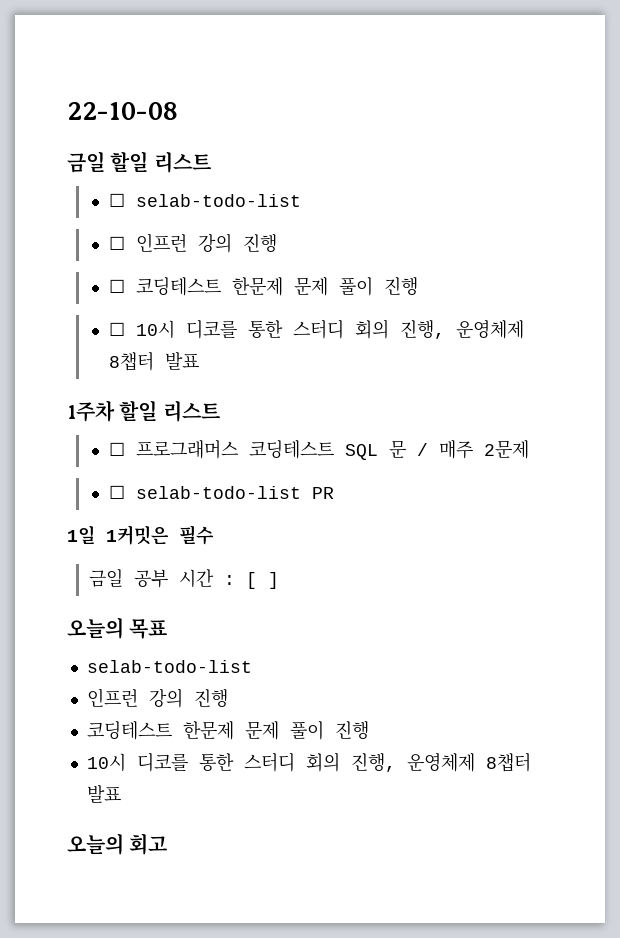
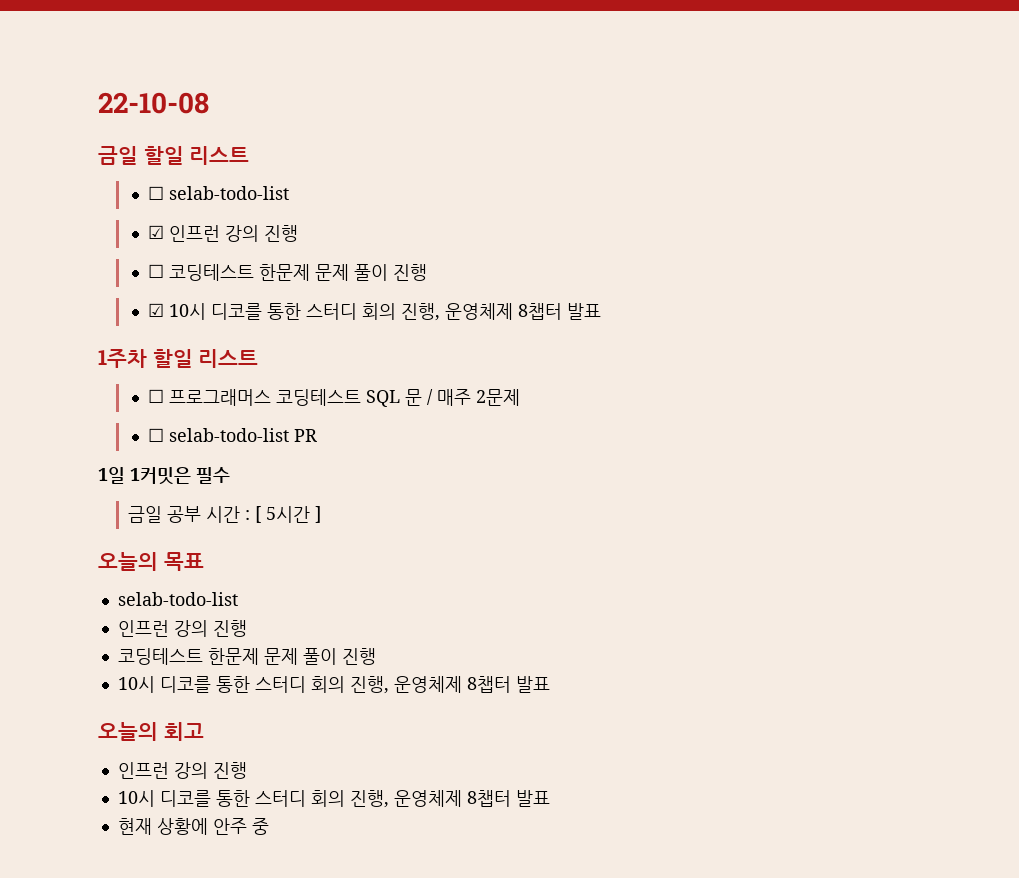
- ☐ 인프런 강의 진행
+ ☑ 인프런 강의 진행
- ☐ 10시 디코를 통한 스터디 회의 진행, 운영체제 8챕터 발표
+ ☑ 10시 디코를 통한 스터디 회의 진행, 운영체제 8챕터 발표
- 금일 공부 시간 : [ ]
+ 금일 공부 시간 : [ 5시간 ]
  오늘의 회고
+ 인프런 강의 진행
+ 10시 디코를 통한 스터디 회의 진행, 운영체제 8챕터 발표
+ 현재 상황에 안주 중

